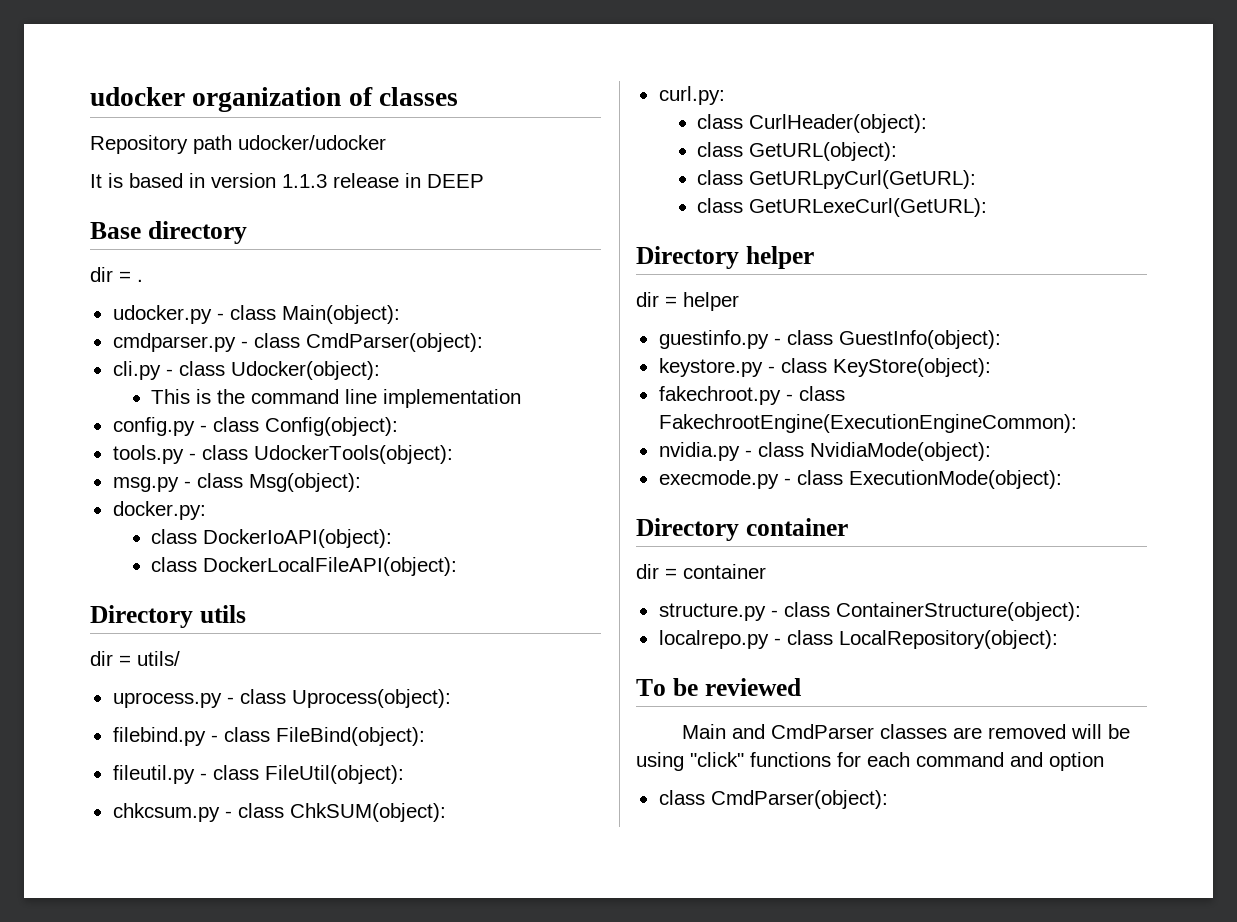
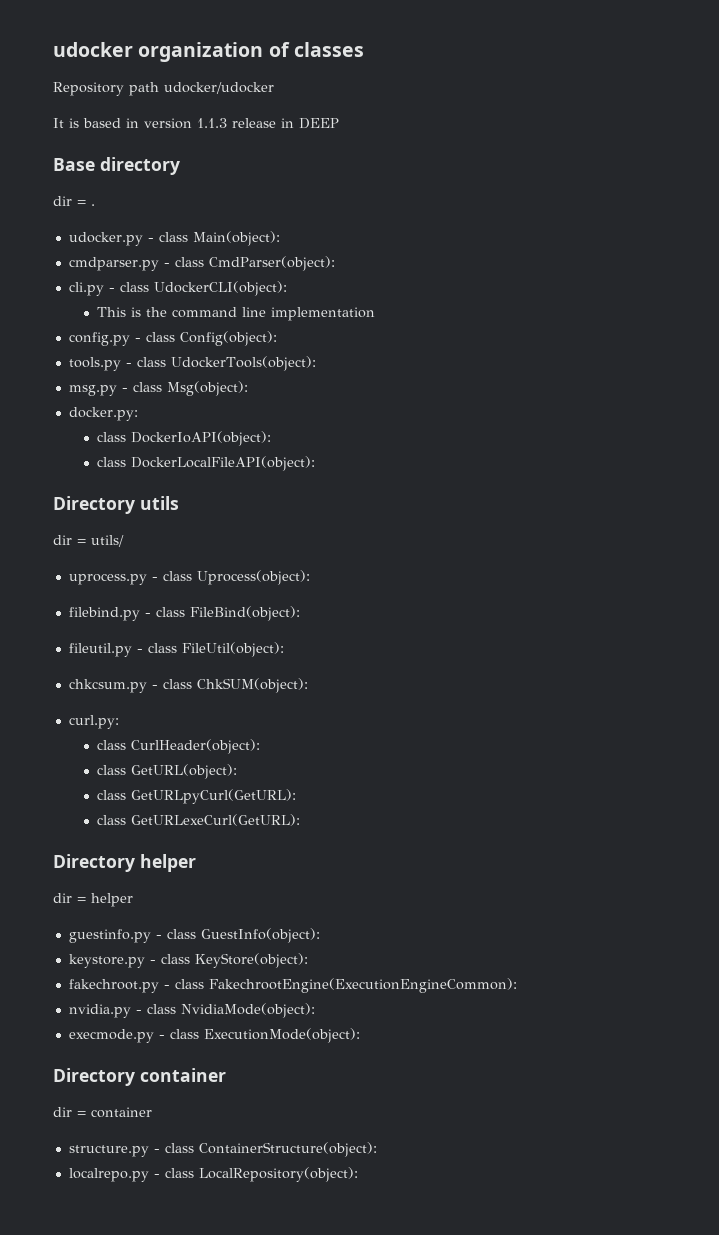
- cli.py - class Udocker(object):
+ cli.py - class UdockerCLI(object):
- To be reviewed
- Main and CmdParser classes are removed will be using "click" functions for each command and option
- class CmdParser(object):

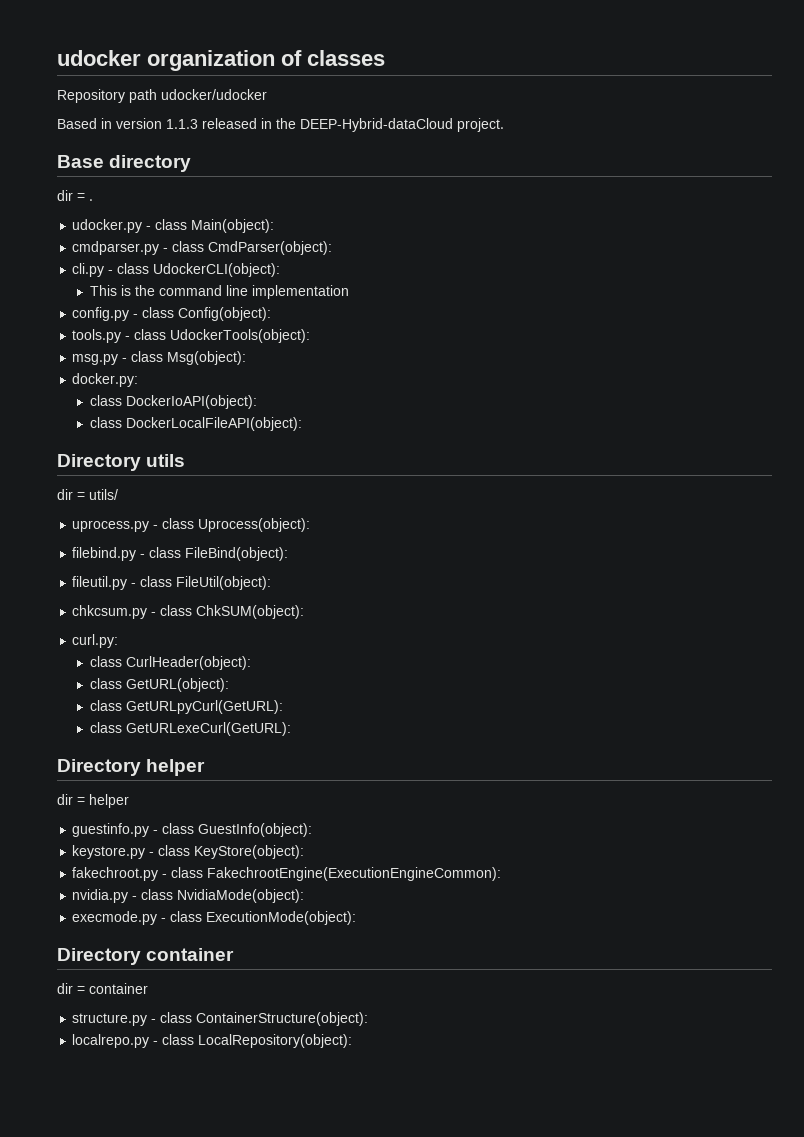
- It is based in version 1.1.3 release in DEEP
+ Based in version 1.1.3 released in the DEEP-Hybrid-dataCloud project.

